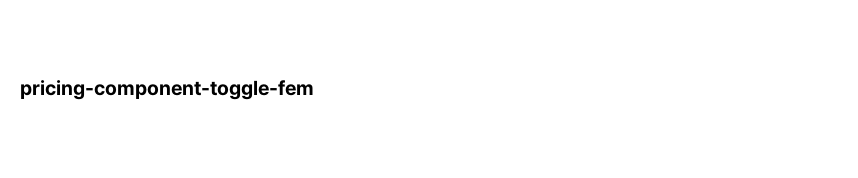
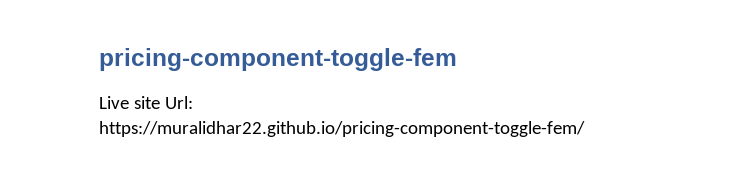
+ Live site Url: https://muralidhar22.github.io/pricing-component-toggle-fem/

